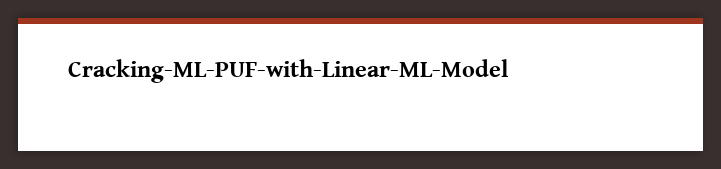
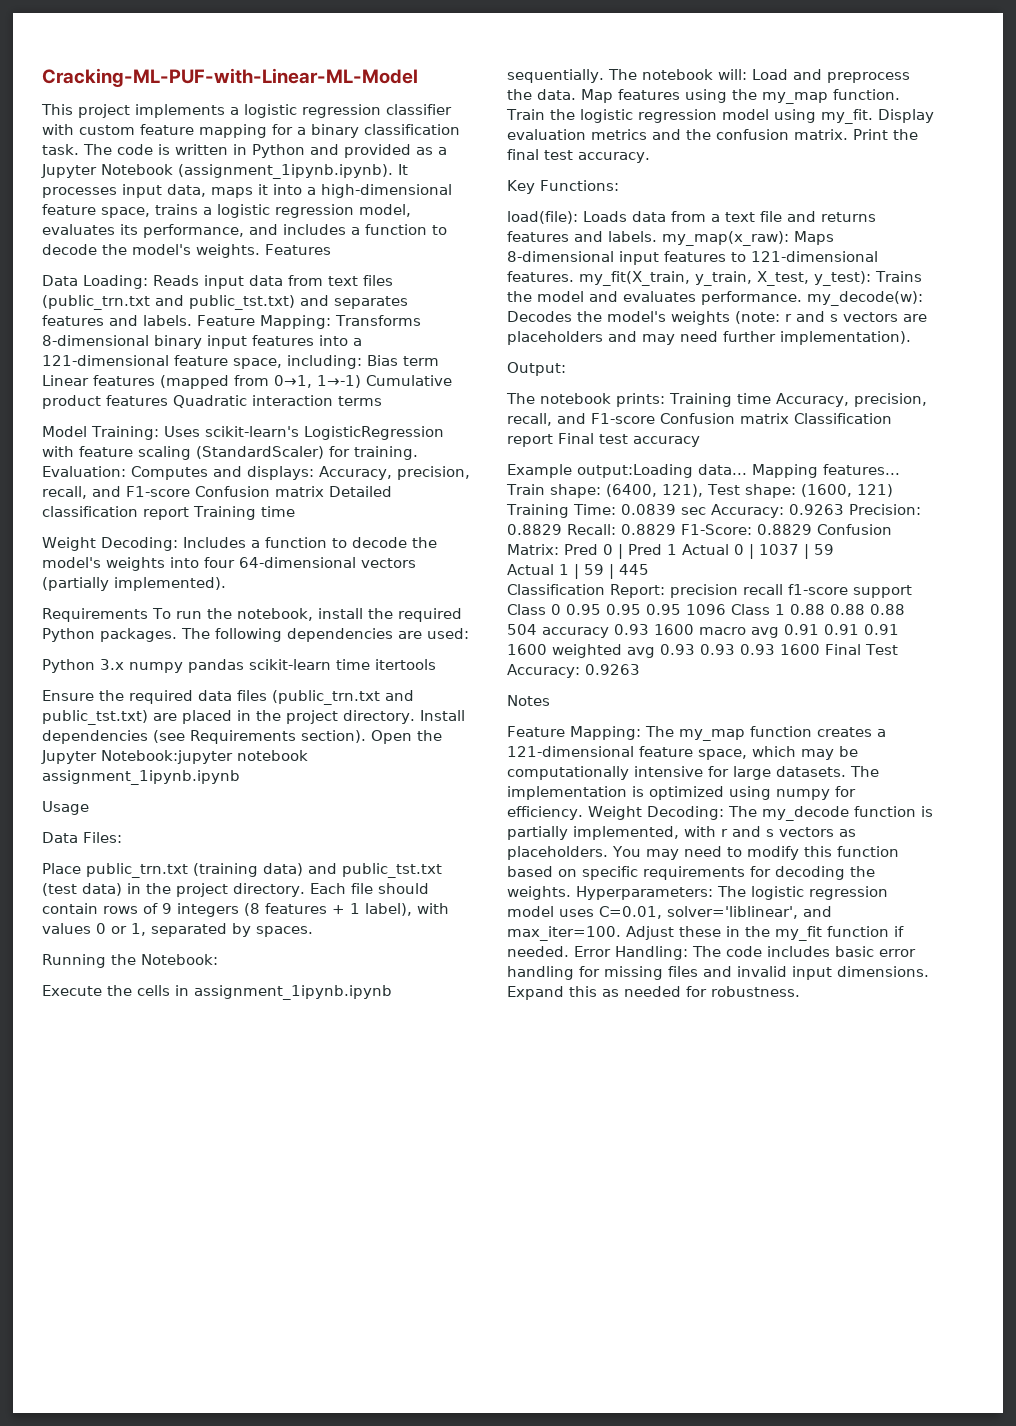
+ This project implements a logistic regression classifier with custom feature mapping for a binary classification task. The code is written in Python and provided as a Jupyter Notebook (assignment_1ipynb.ipynb). It processes input data, maps it into a high-dimensional feature space, trains a logistic regression model, evaluates its performance, and includes a function to decode the model's weights. Features
+ Data Loading: Reads input data from text files (public_trn.txt and public_tst.txt) and separates features and labels. Feature Mapping: Transforms 8-dimensional binary input features into a 121-dimensional feature space, including: Bias term Linear features (mapped from 0→1, 1→-1) Cumulative product features Quadratic interaction terms
+ Model Training: Uses scikit-learn's LogisticRegression with feature scaling (StandardScaler) for training. Evaluation: Computes and displays: Accuracy, precision, recall, and F1-score Confusion matrix Detailed classification report Training time
+ Weight Decoding: Includes a function to decode the model's weights into four 64-dimensional vectors (partially implemented).
+ Requirements To run the notebook, install the required Python packages. The following dependencies are used:
+ Python 3.x numpy pandas scikit-learn time itertools
+ Ensure the required data files (public_trn.txt and public_tst.txt) are placed in the project directory. Install dependencies (see Requirements section). Open the Jupyter Notebook:jupyter notebook assignment_1ipynb.ipynb
+ Usage
+ Data Files:
+ Place public_trn.txt (training data) and public_tst.txt (test data) in the project directory. Each file should contain rows of 9 integers (8 features + 1 label), with values 0 or 1, separated by spaces.
+ Running the Notebook:
+ Execute the cells in assignment_1ipynb.ipynb sequentially. The notebook will: Load and preprocess the data. Map features using the my_map function. Train the logistic regression model using my_fit. Display evaluation metrics and the confusion matrix. Print the final test accuracy.
+ Key Functions:
+ load(file): Loads data from a text file and returns features and labels. my_map(x_raw): Maps 8-dimensional input features to 121-dimensional features. my_fit(X_train, y_train, X_test, y_test): Trains the model and evaluates performance. my_decode(w): Decodes the model's weights (note: r and s vectors are placeholders and may need further implementation).
+ Output:
+ The notebook prints: Training time Accuracy, precision, recall, and F1-score Confusion matrix Classification report Final test accuracy
+ Example output:Loading data... Mapping features... Train shape: (6400, 121), Test shape: (1600, 121) Training Time: 0.0839 sec Accuracy: 0.9263 Precision: 0.8829 Recall: 0.8829 F1-Score: 0.8829 Confusion Matrix: Pred 0 | Pred 1 Actual 0 | 1037 | 59
+ Actual 1 | 59 | 445
+ Classification Report: precision recall f1-score support Class 0 0.95 0.95 0.95 1096 Class 1 0.88 0.88 0.88 504 accuracy 0.93 1600 macro avg 0.91 0.91 0.91 1600 weighted avg 0.93 0.93 0.93 1600 Final Test Accuracy: 0.9263
+ Notes
+ Feature Mapping: The my_map function creates a 121-dimensional feature space, which may be computationally intensive for large datasets. The implementation is optimized using numpy for efficiency. Weight Decoding: The my_decode function is partially implemented, with r and s vectors as placeholders. You may need to modify this function based on specific requirements for decoding the weights. Hyperparameters: The logistic regression model uses C=0.01, solver='liblinear', and max_iter=100. Adjust these in the my_fit function if needed. Error Handling: The code includes basic error handling for missing files and invalid input dimensions. Expand this as needed for robustness.

